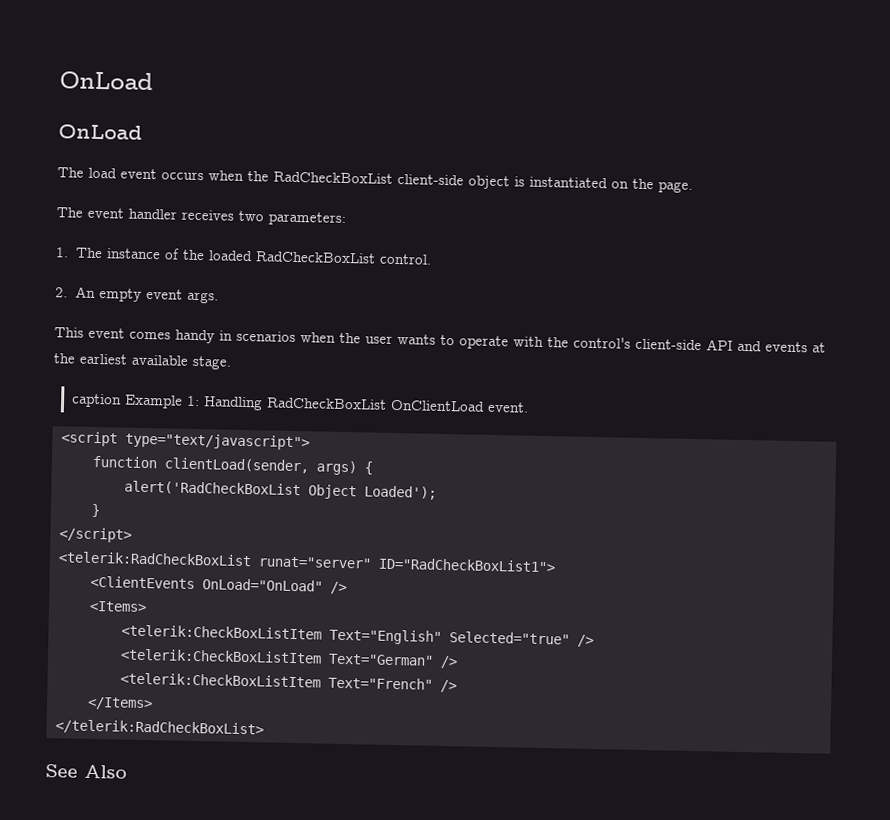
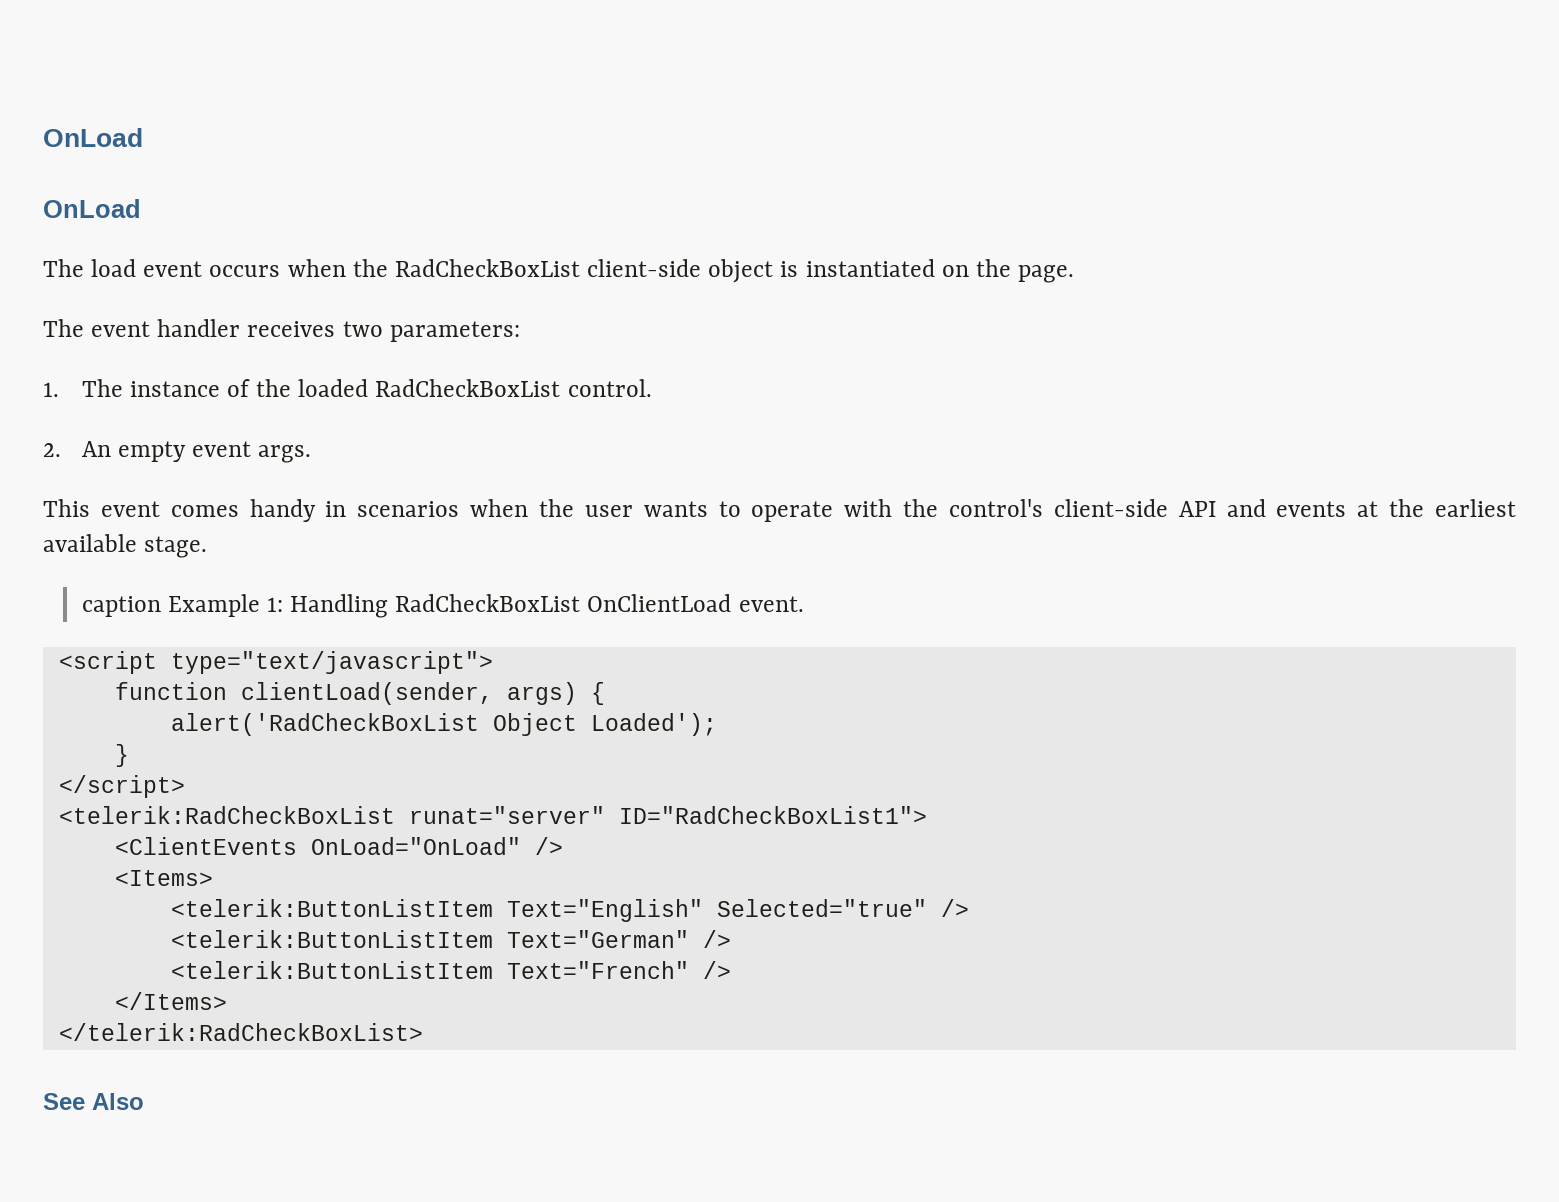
- <telerik:CheckBoxListItem Text="English" Selected="true" />
+ <telerik:ButtonListItem Text="English" Selected="true" />
- <telerik:CheckBoxListItem Text="German" />
+ <telerik:ButtonListItem Text="German" />
- <telerik:CheckBoxListItem Text="French" />
+ <telerik:ButtonListItem Text="French" />

